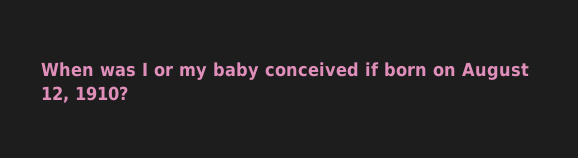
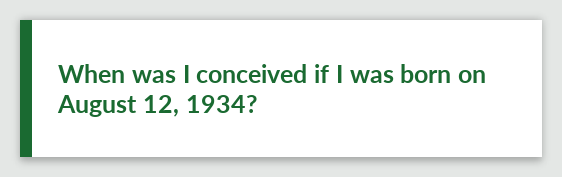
- When was I or my baby conceived if born on August 12, 1910?
+ When was I conceived if I was born on August 12, 1934?

